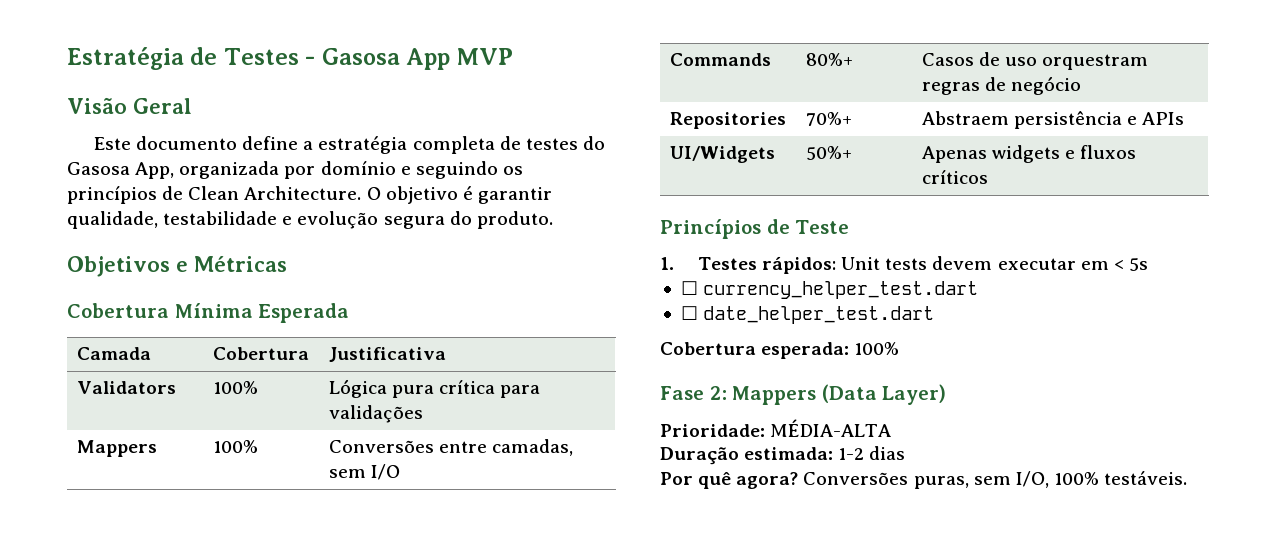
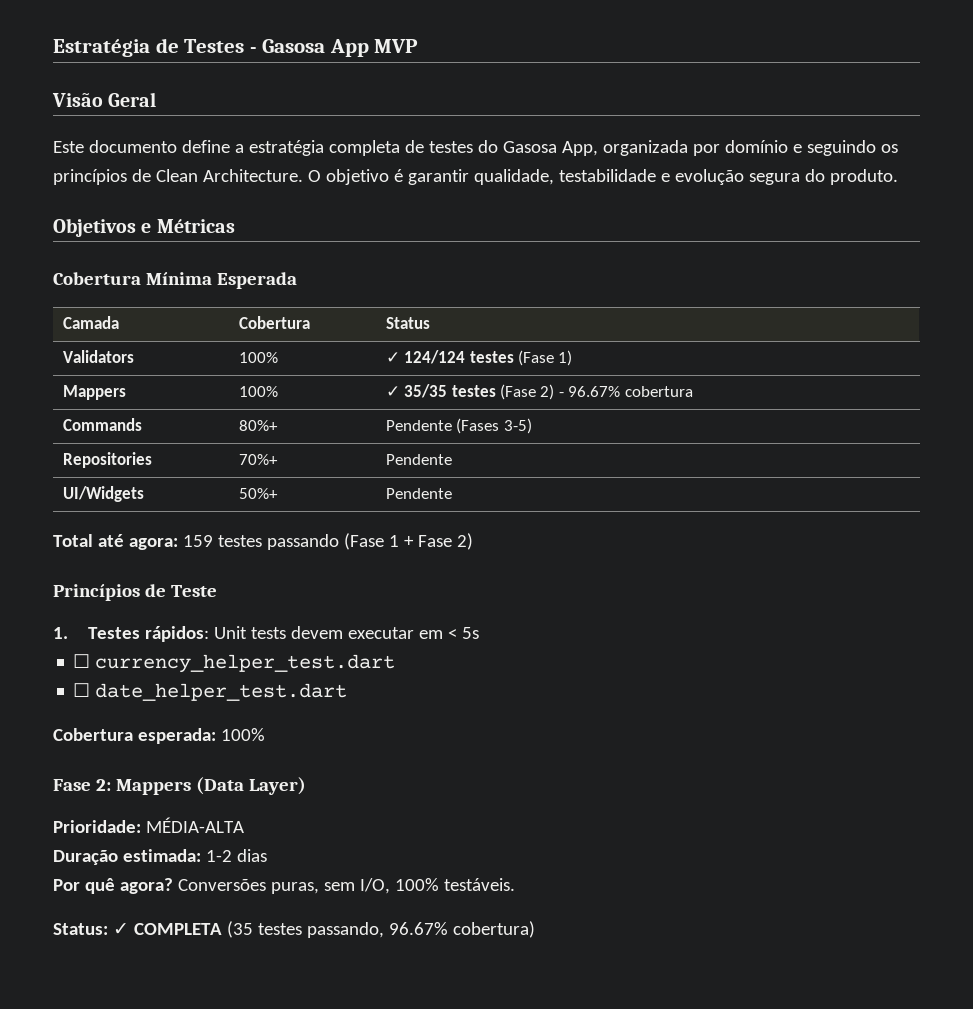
- Camada | Cobertura | Justificativa
+ Camada | Cobertura | Status
- Validators | 100% | Lógica pura crítica para validações
- Mappers | 100% | Conversões entre camadas, sem I/O
- Commands | 80%+ | Casos de uso orquestram regras de negócio
- Repositories | 70%+ | Abstraem persistência e APIs
- UI/Widgets | 50%+ | Apenas widgets e fluxos críticos
+ Validators | 100% | ✓ 124/124 testes (Fase 1)
+ Mappers | 100% | ✓ 35/35 testes (Fase 2) - 96.67% cobertura
+ Commands | 80%+ | Pendente (Fases 3-5)
+ Repositories | 70%+ | Pendente
+ UI/Widgets | 50%+ | Pendente
+ Total até agora: 159 testes passando (Fase 1 + Fase 2)
+ Status: ✓ COMPLETA (35 testes passando, 96.67% cobertura)

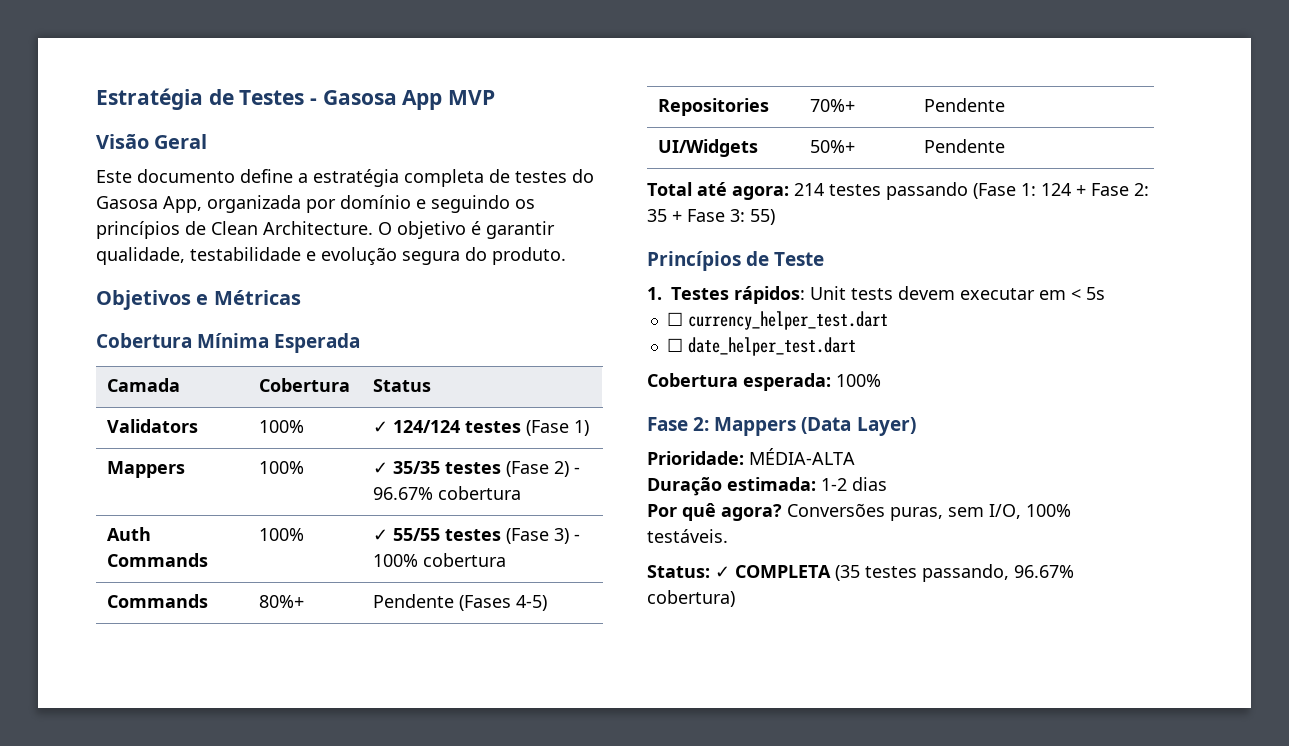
+ Auth Commands | 100% | ✓ 55/55 testes (Fase 3) - 100% cobertura
- Commands | 80%+ | Pendente (Fases 3-5)
+ Commands | 80%+ | Pendente (Fases 4-5)
- Total até agora: 159 testes passando (Fase 1 + Fase 2)
+ Total até agora: 214 testes passando (Fase 1: 124 + Fase 2: 35 + Fase 3: 55)

